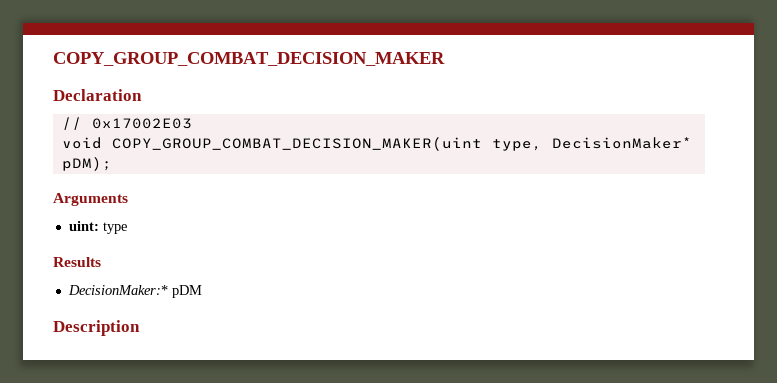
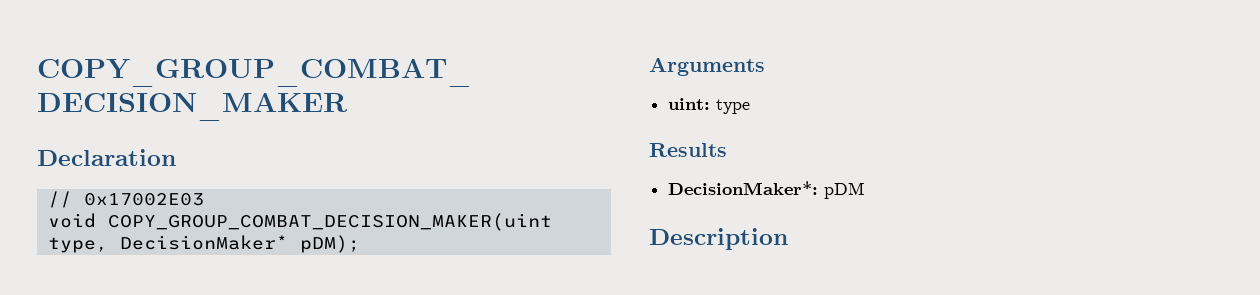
- DecisionMaker:* pDM
+ DecisionMaker*: pDM

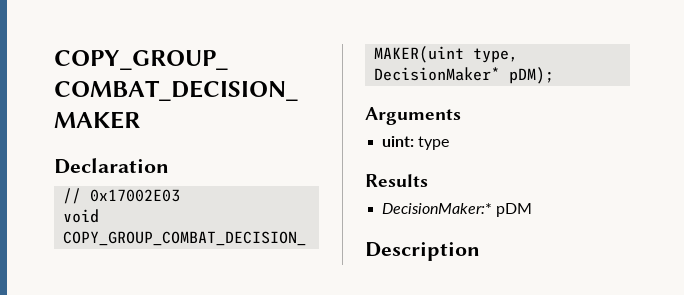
- DecisionMaker*: pDM
+ DecisionMaker:* pDM

